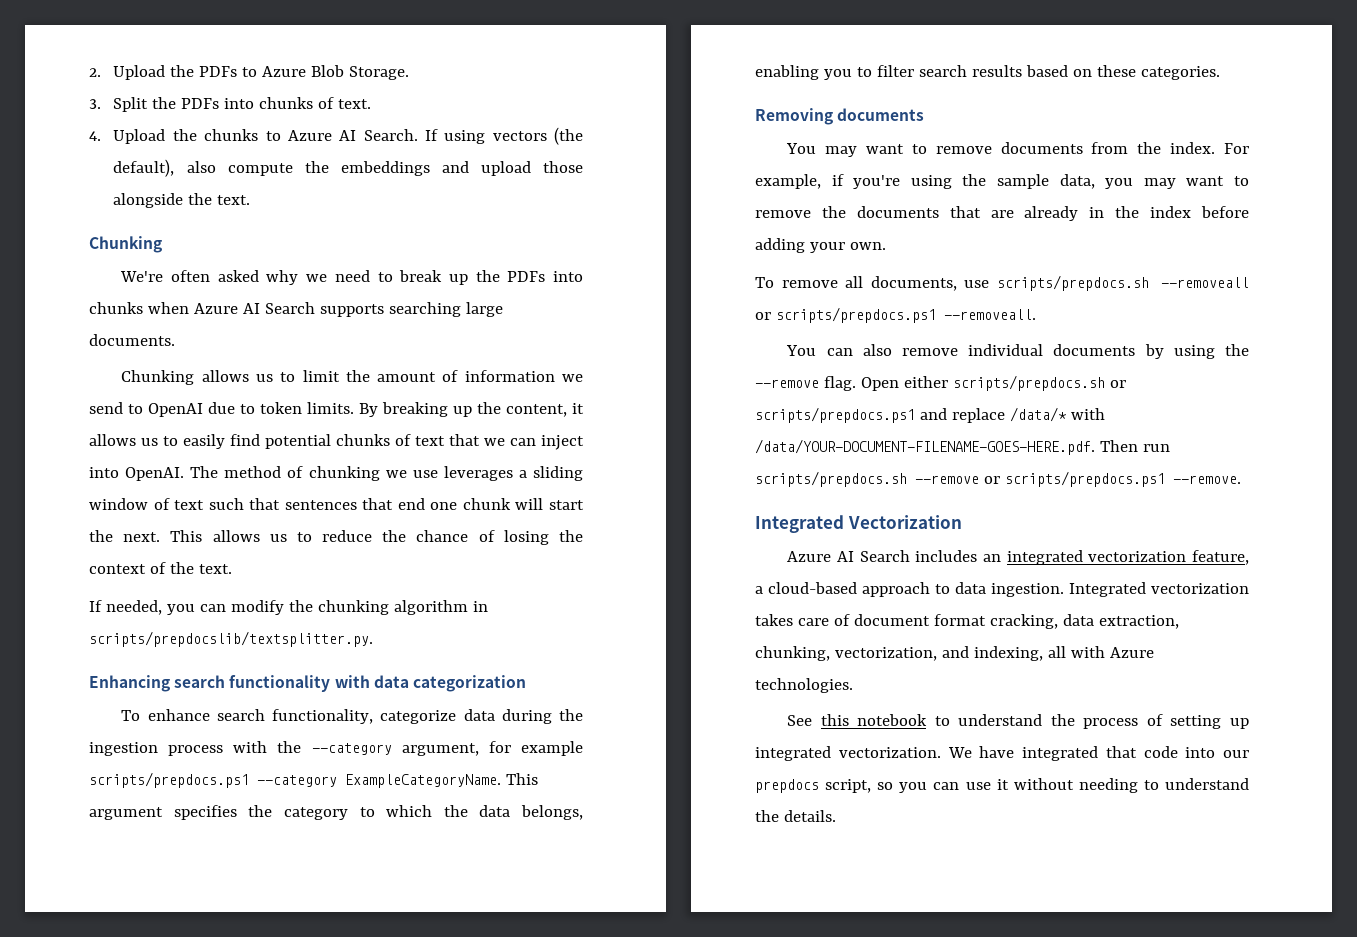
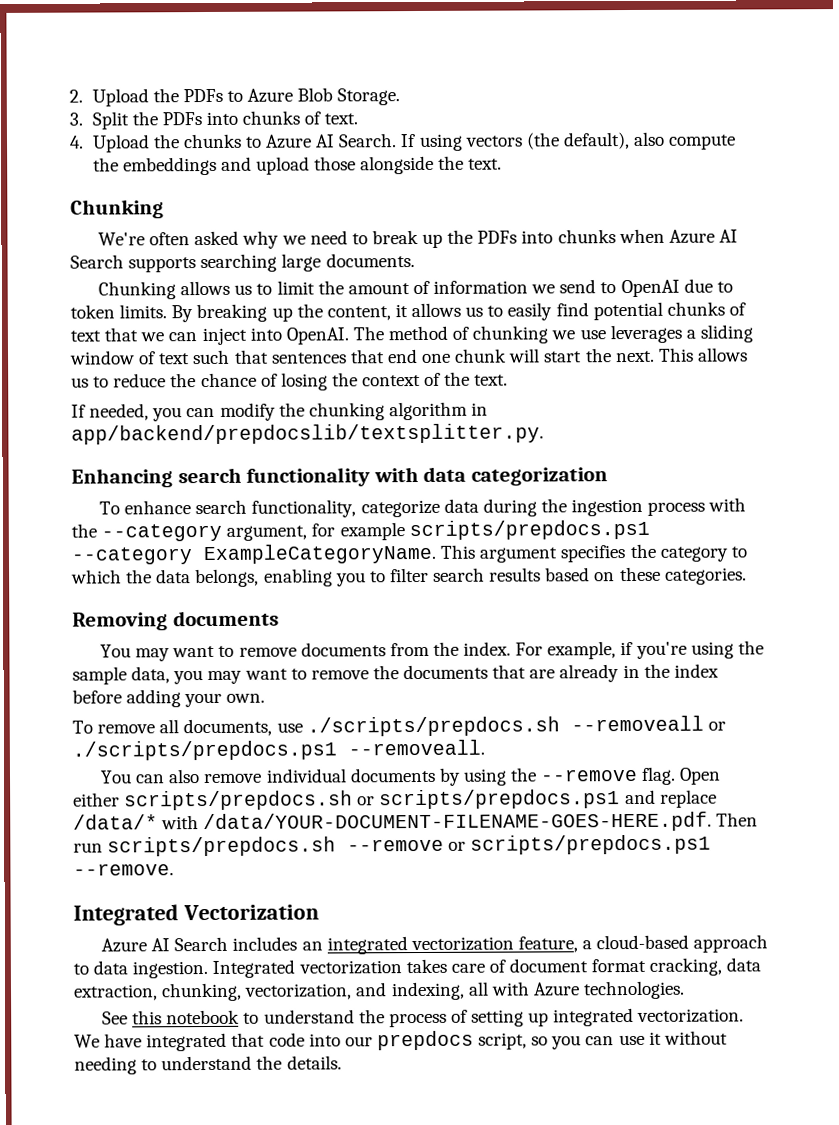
- If needed, you can modify the chunking algorithm in scripts/prepdocslib/textsplitter.py.
+ If needed, you can modify the chunking algorithm in app/backend/prepdocslib/textsplitter.py.
- To remove all documents, use scripts/prepdocs.sh --removeall or scripts/prepdocs.ps1 --removeall.
+ To remove all documents, use ./scripts/prepdocs.sh --removeall or ./scripts/prepdocs.ps1 --removeall.

